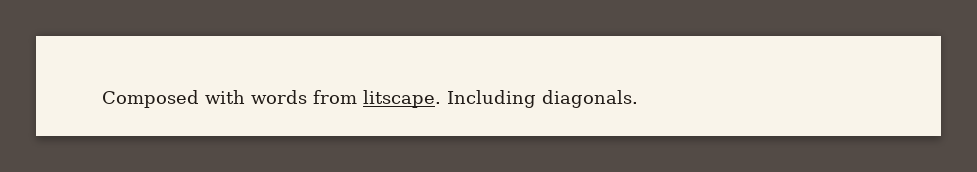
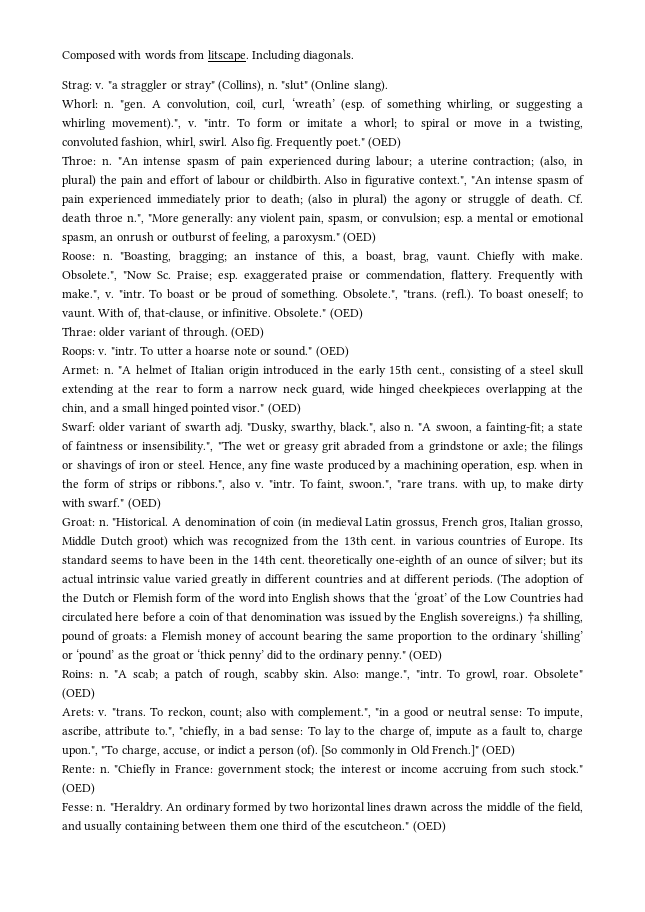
+ Strag: v. "a straggler or stray" (Collins), n. "slut" (Online slang).
+ Whorl: n. "gen. A convolution, coil, curl, ‘wreath’ (esp. of something whirling, or suggesting a whirling movement).", v. "intr. To form or imitate a whorl; to spiral or move in a twisting, convoluted fashion, whirl, swirl. Also fig. Frequently poet." (OED)
+ Throe: n. "An intense spasm of pain experienced during labour; a uterine contraction; (also, in plural) the pain and effort of labour or childbirth. Also in figurative context.", "An intense spasm of pain experienced immediately prior to death; (also in plural) the agony or struggle of death. Cf. death throe n.", "More generally: any violent pain, spasm, or convulsion; esp. a mental or emotional spasm, an onrush or outburst of feeling, a paroxysm." (OED)
+ Roose: n. "Boasting, bragging; an instance of this, a boast, brag, vaunt. Chiefly with make. Obsolete.", "Now Sc. Praise; esp. exaggerated praise or commendation, flattery. Frequently with make.", v. "intr. To boast or be proud of something. Obsolete.", "trans. (refl.). To boast oneself; to vaunt. With of, that-clause, or infinitive. Obsolete." (OED)
+ Thrae: older variant of through. (OED)
+ Roops: v. "intr. To utter a hoarse note or sound." (OED)
+ Armet: n. "A helmet of Italian origin introduced in the early 15th cent., consisting of a steel skull extending at the rear to form a narrow neck guard, wide hinged cheekpieces overlapping at the chin, and a small hinged pointed visor." (OED)
+ Swarf: older variant of swarth adj. "Dusky, swarthy, black.", also n. "A swoon, a fainting-fit; a state of faintness or insensibility.", "The wet or greasy grit abraded from a grindstone or axle; the filings or shavings of iron or steel. Hence, any fine waste produced by a machining operation, esp. when in the form of strips or ribbons.", also v. "intr. To faint, swoon.", "rare trans. with up, to make dirty with swarf." (OED)
+ Groat: n. "Historical. A denomination of coin (in medieval Latin grossus, French gros, Italian grosso, Middle Dutch groot) which was recognized from the 13th cent. in various countries of Europe. Its standard seems to have been in the 14th cent. theoretically one-eighth of an ounce of silver; but its actual intrinsic value varied greatly in different countries and at different periods. (The adoption of the Dutch or Flemish form of the word into English shows that the ‘groat’ of the Low Countries had circulated here before a coin of that denomination was issued by the English sovereigns.) †a shilling, pound of groats: a Flemish money of account bearing the same proportion to the ordinary ‘shilling’ or ‘pound’ as the groat or ‘thick penny’ did to the ordinary penny." (OED)
+ Roins: n. "A scab; a patch of rough, scabby skin. Also: mange.", "intr. To growl, roar. Obsolete" (OED)
+ Arets: v. "trans. To reckon, count; also with complement.", "in a good or neutral sense: To impute, ascribe, attribute to.", "chiefly, in a bad sense: To lay to the charge of, impute as a fault to, charge upon.", "To charge, accuse, or indict a person (of). [So commonly in Old French.]" (OED)
+ Rente: n. "Chiefly in France: government stock; the interest or income accruing from such stock." (OED)
+ Fesse: n. "Heraldry. An ordinary formed by two horizontal lines drawn across the middle of the field, and usually containing between them one third of the escutcheon." (OED)

